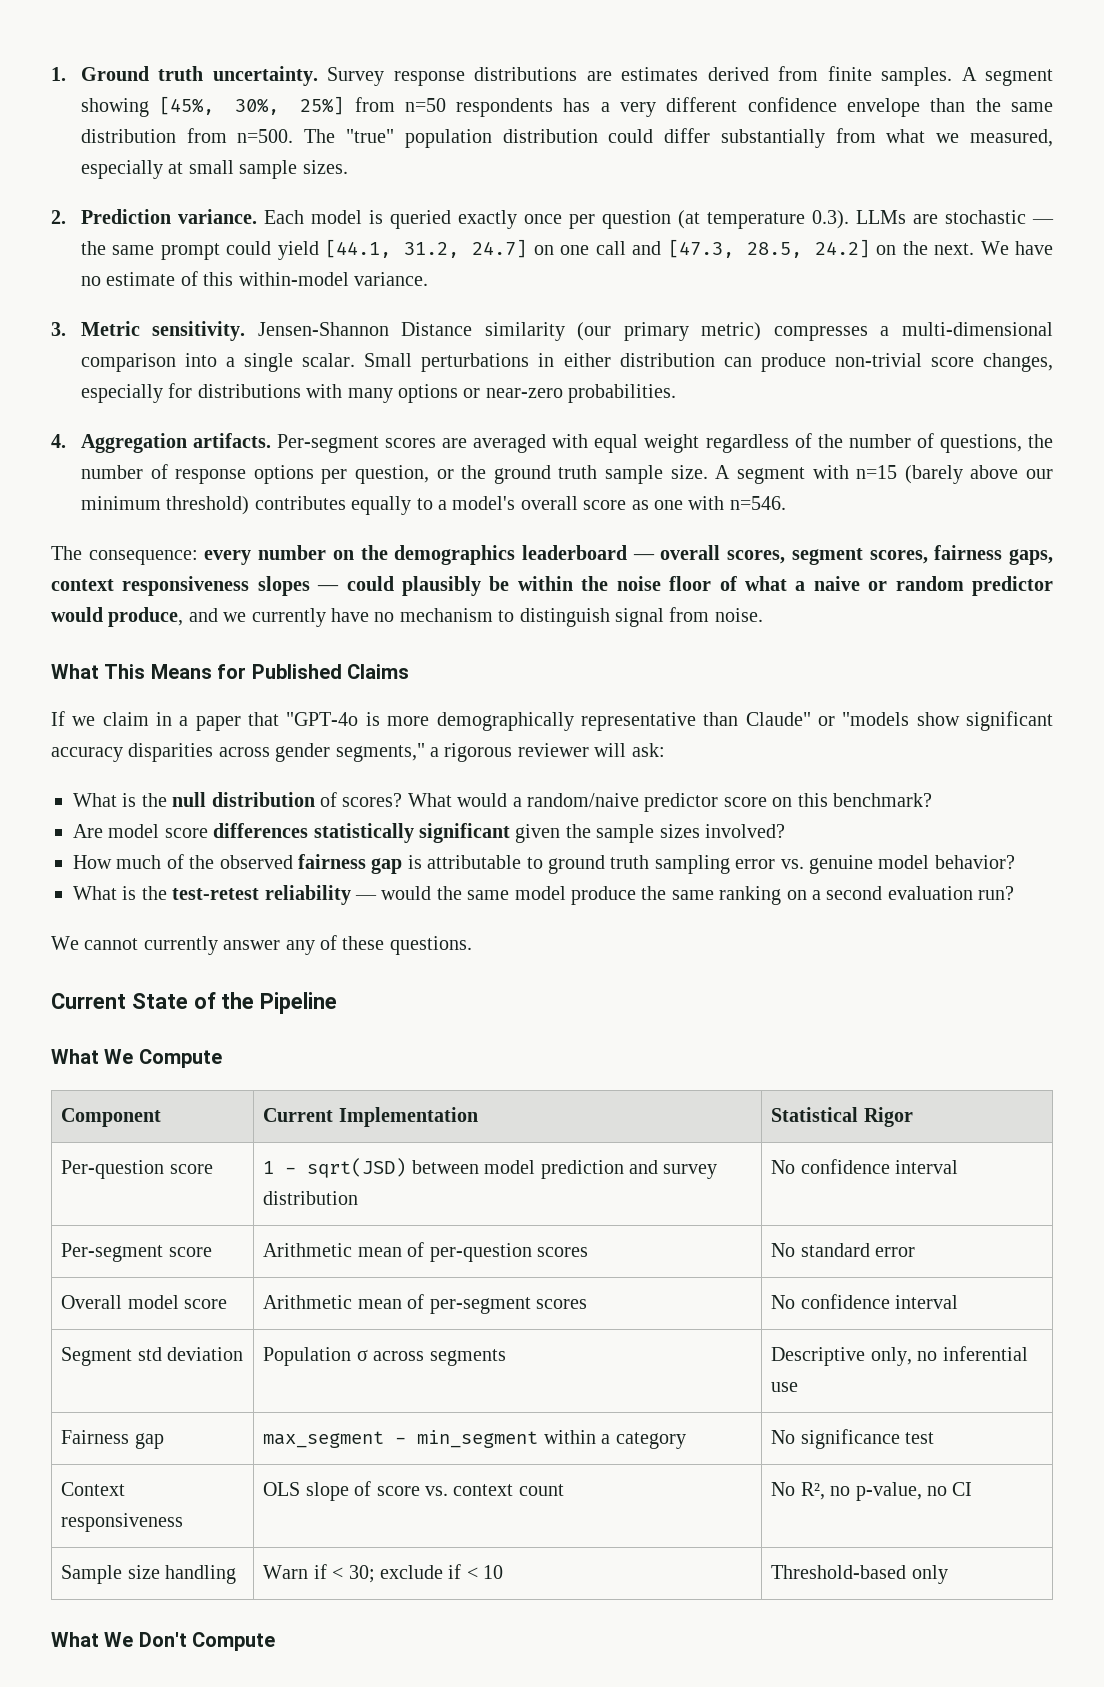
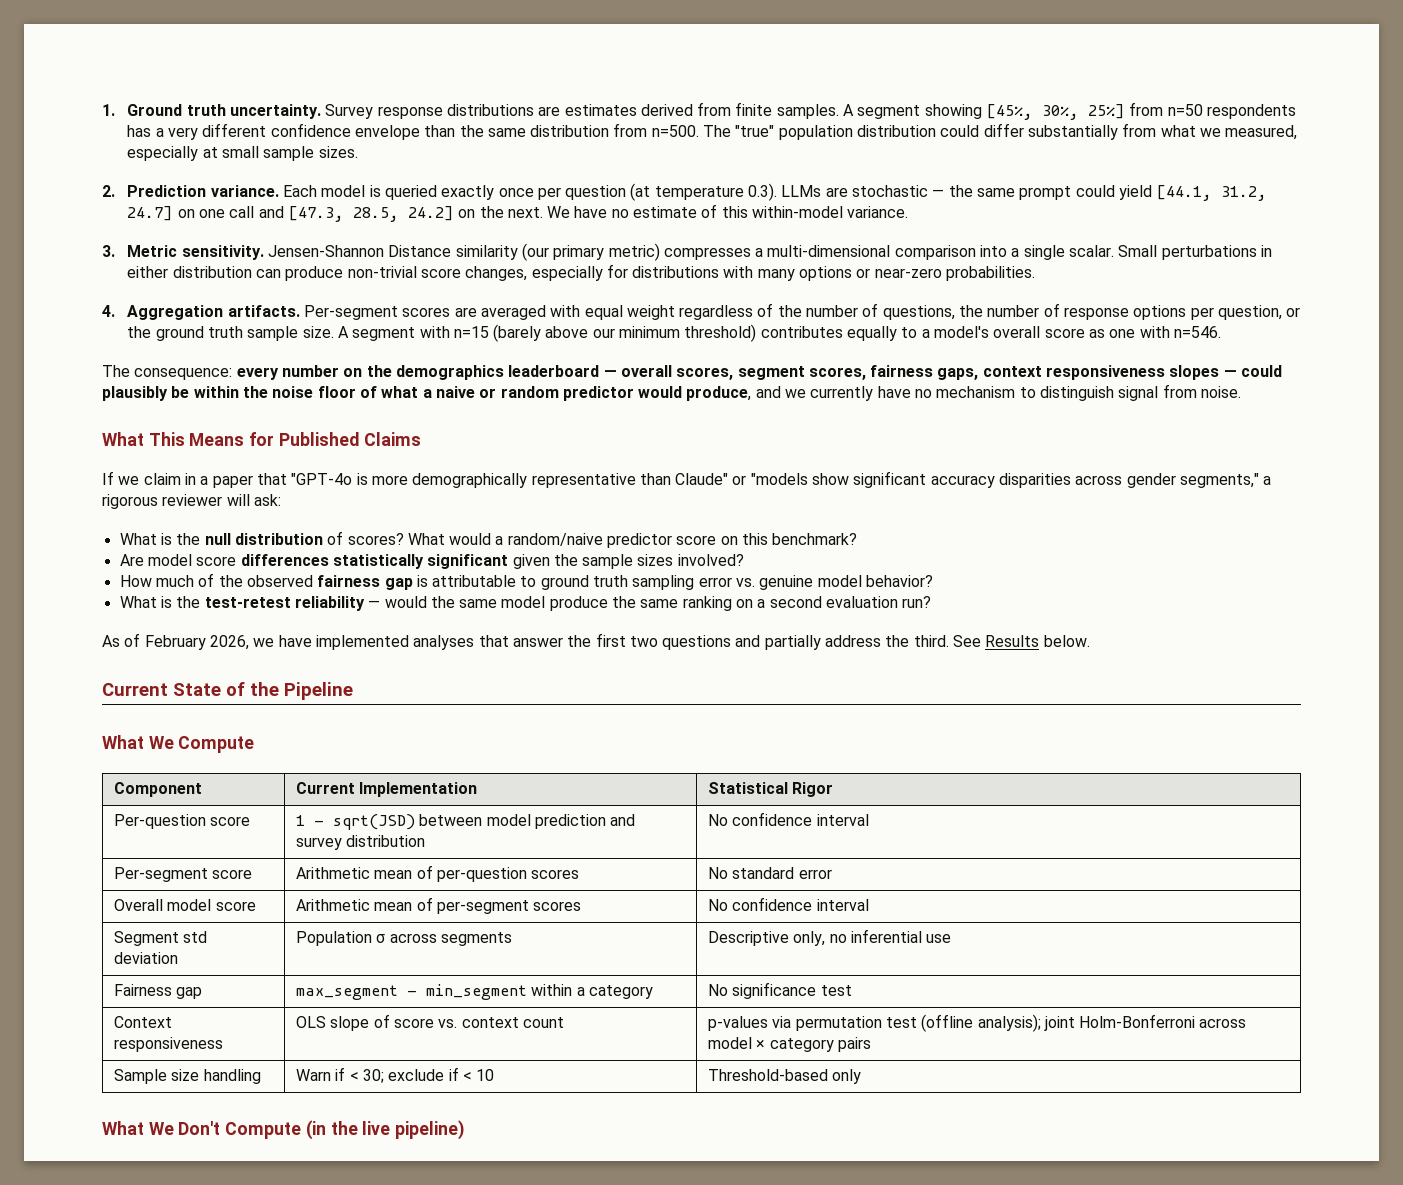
- We cannot currently answer any of these questions.
+ As of February 2026, we have implemented analyses that answer the first two questions and partially address the third. See Results below.
- Context responsiveness | OLS slope of score vs. context count | No R², no p-value, no CI
+ Context responsiveness | OLS slope of score vs. context count | p-values via permutation test (offline analysis); joint Holm-Bonferroni across model × category pairs
- What We Don't Compute
+ What We Don't Compute (in the live pipeline)

